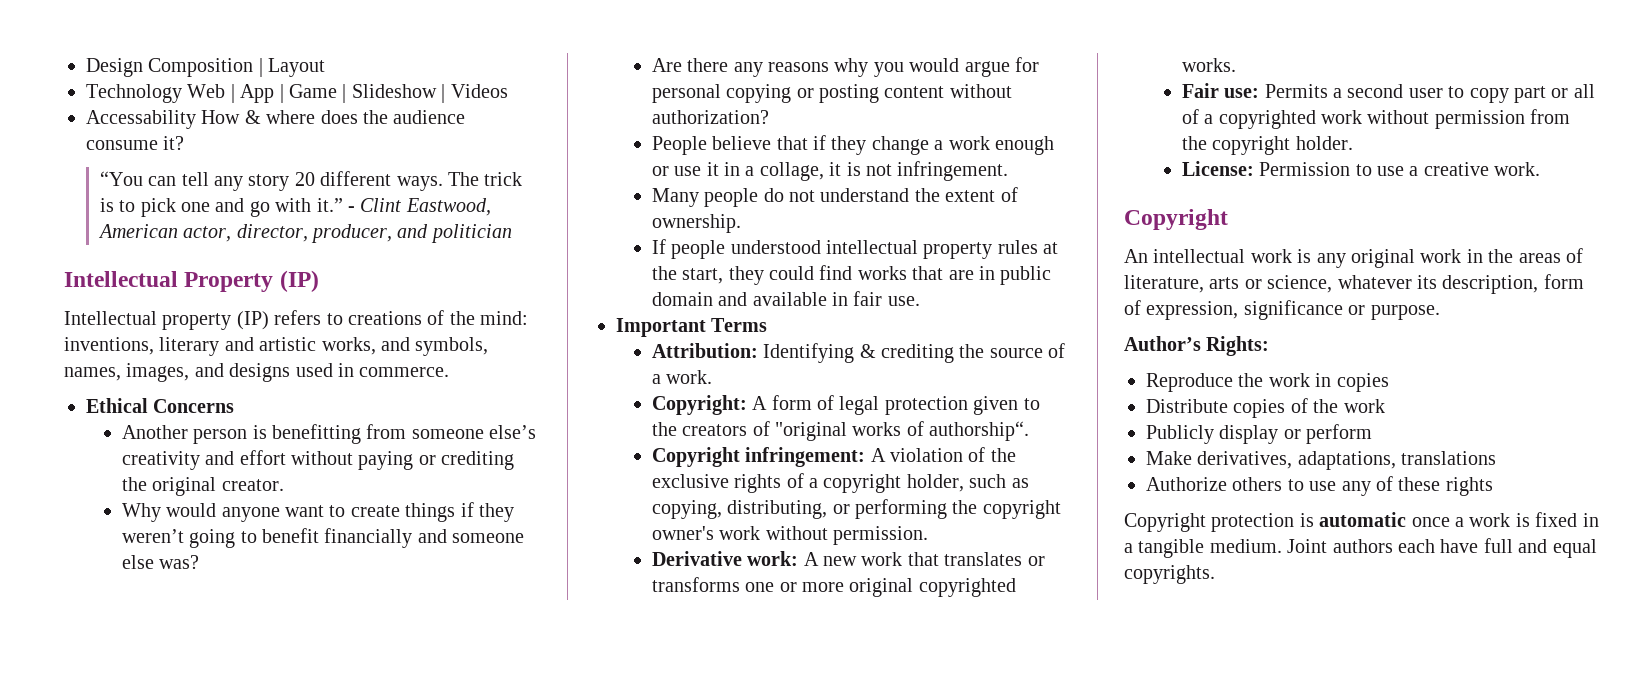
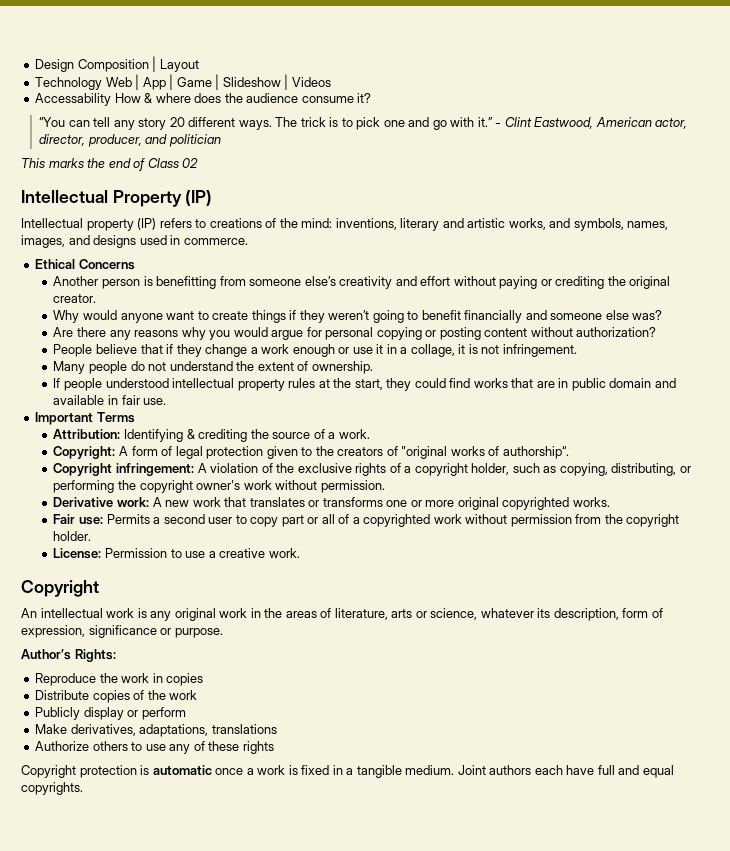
+ This marks the end of Class 02

